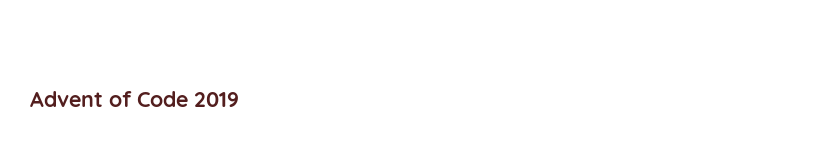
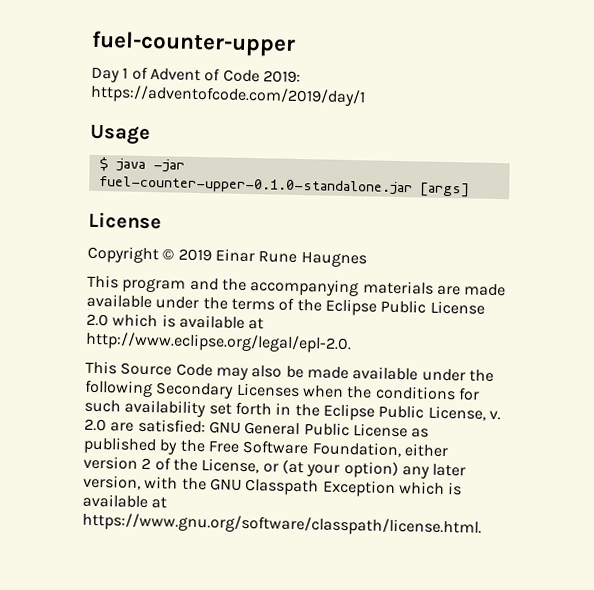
- Advent of Code 2019
+ fuel-counter-upper
+ Day 1 of Advent of Code 2019: https://adventofcode.com/2019/day/1
+ Usage
+ $ java -jar fuel-counter-upper-0.1.0-standalone.jar [args]
+ License
+ Copyright © 2019 Einar Rune Haugnes
+ This program and the accompanying materials are made available under the terms of the Eclipse Public License 2.0 which is available at http://www.eclipse.org/legal/epl-2.0.
+ This Source Code may also be made available under the following Secondary Licenses when the conditions for such availability set forth in the Eclipse Public License, v. 2.0 are satisfied: GNU General Public License as published by the Free Software Foundation, either version 2 of the License, or (at your option) any later version, with the GNU Classpath Exception which is available at https://www.gnu.org/software/classpath/license.html.

